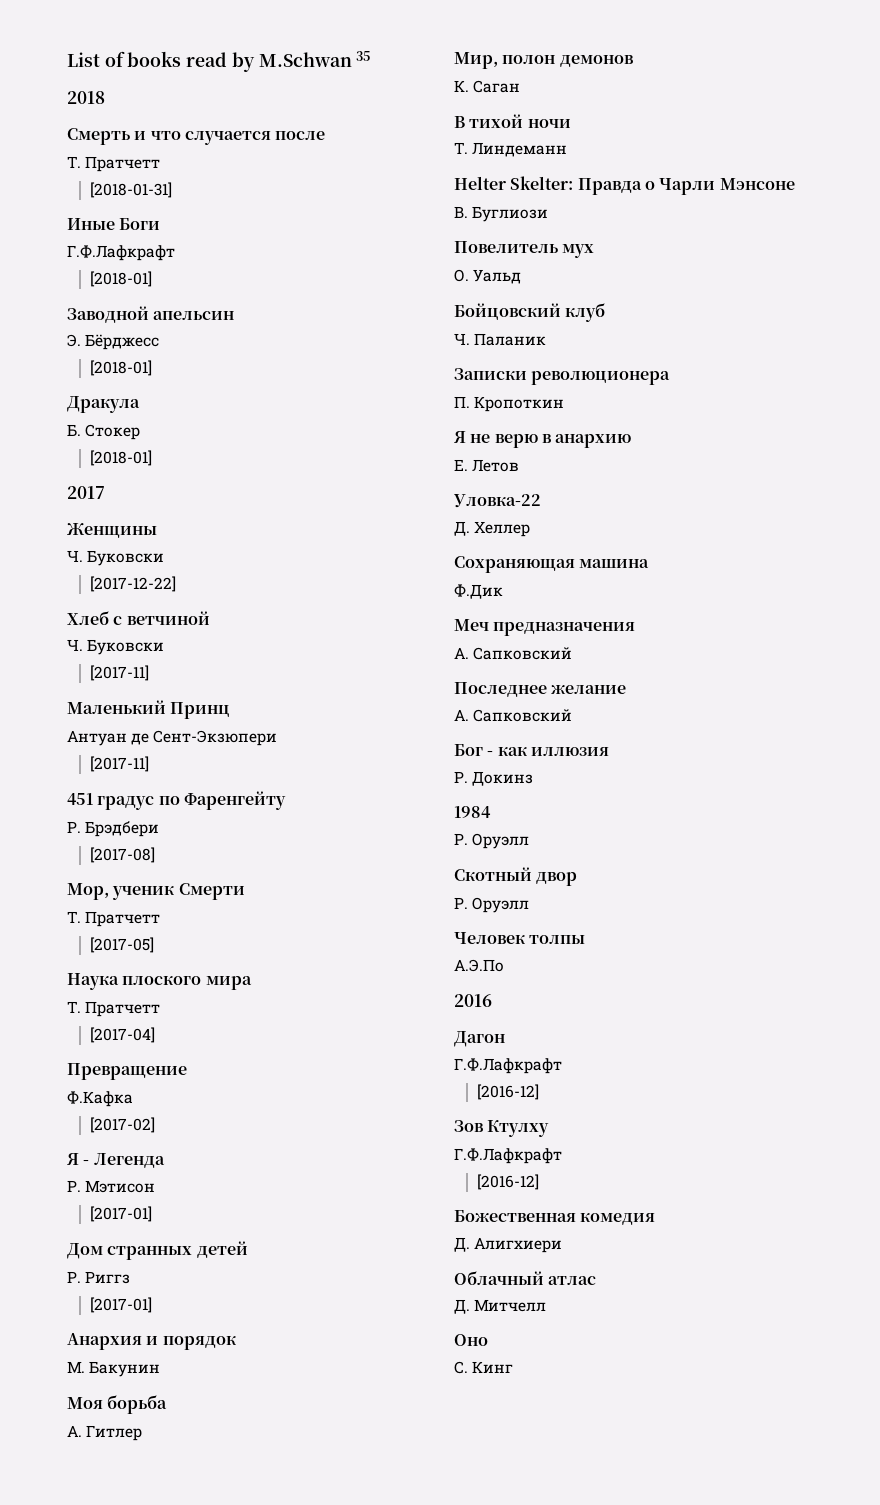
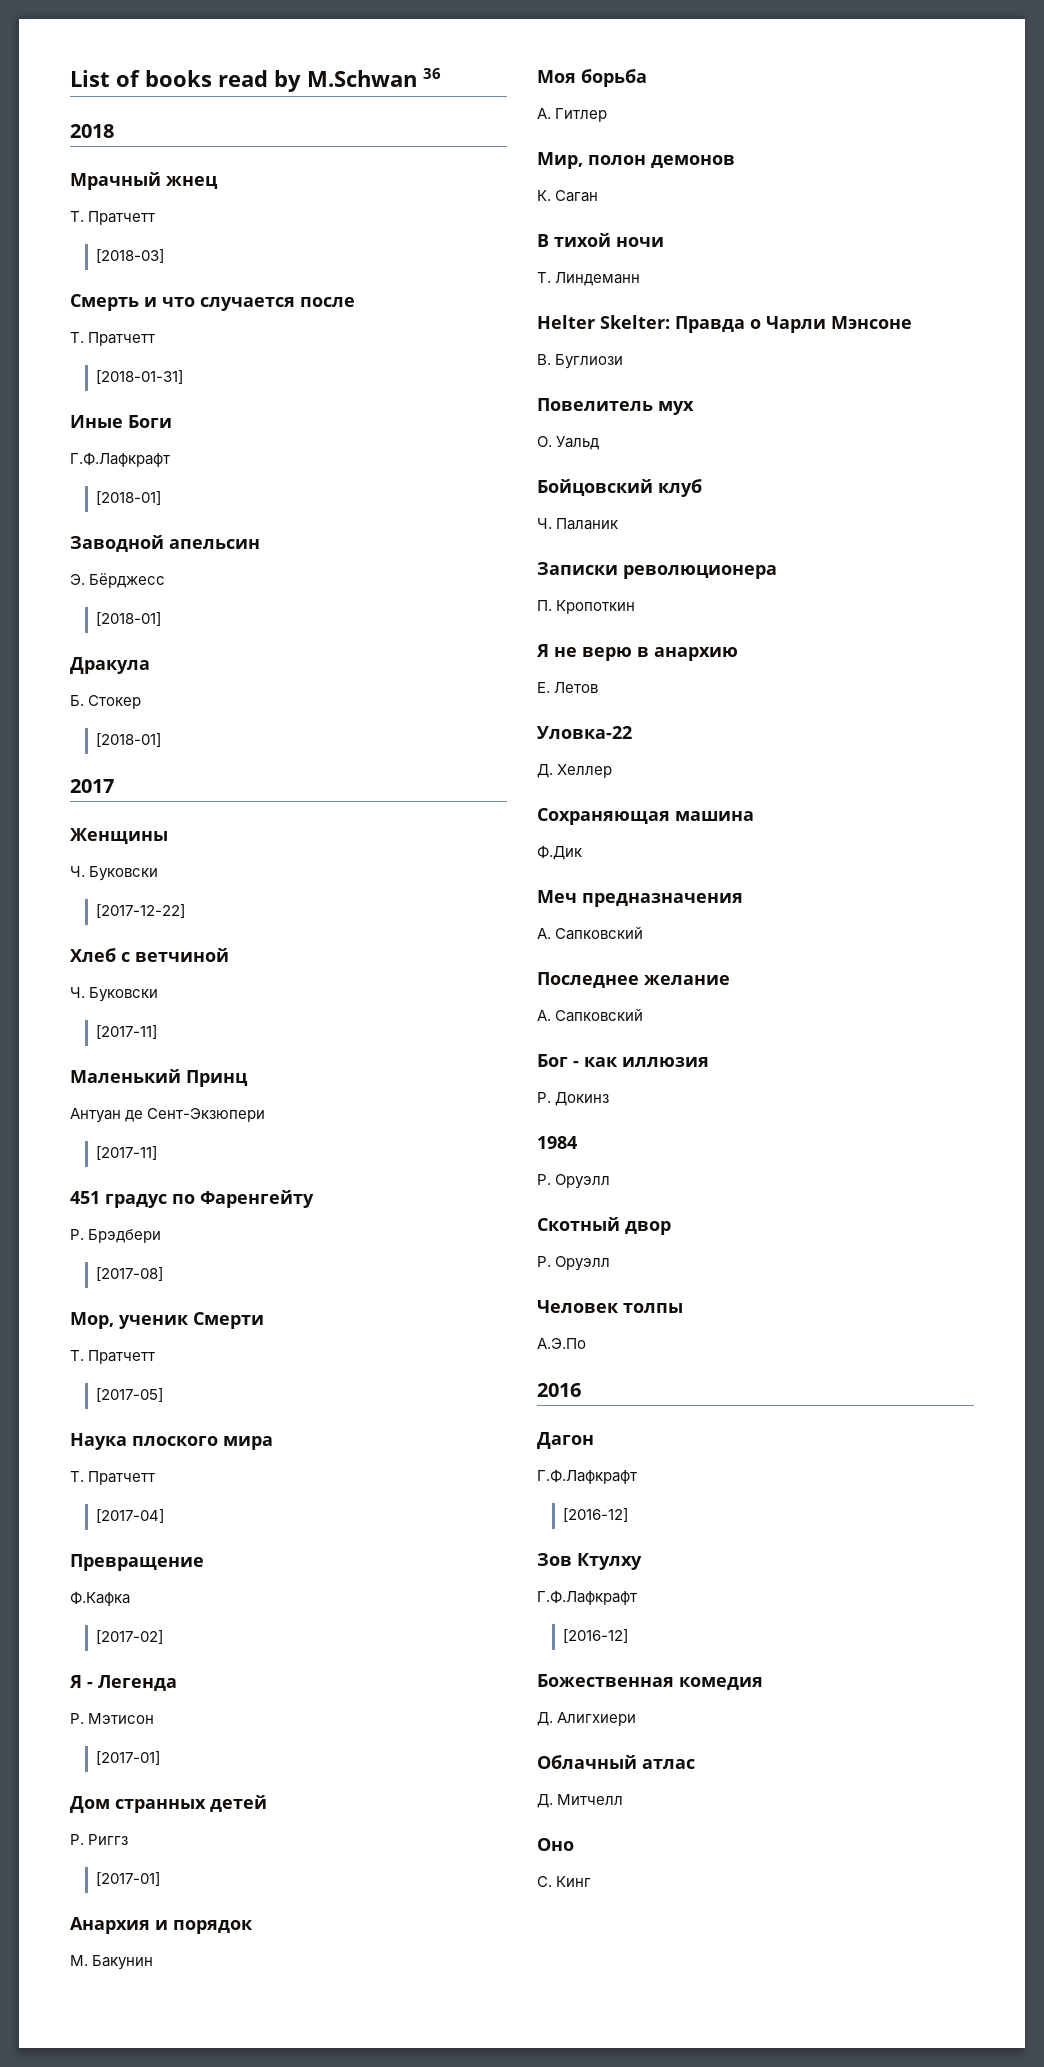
- List of books read by M.Schwan 35
+ List of books read by M.Schwan 36
+ Мрачный жнец
+ Т. Пратчетт
+ [2018-03]

